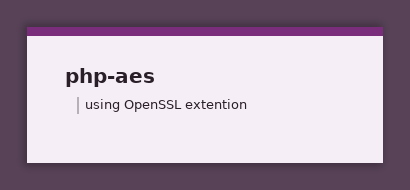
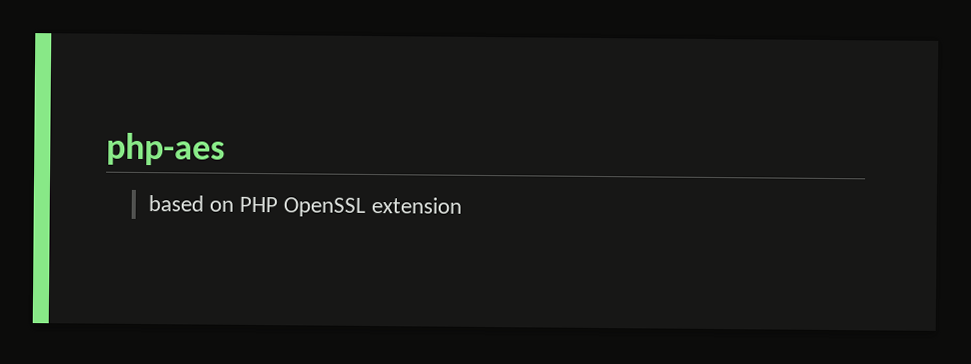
- using OpenSSL extention
+ based on PHP OpenSSL extension

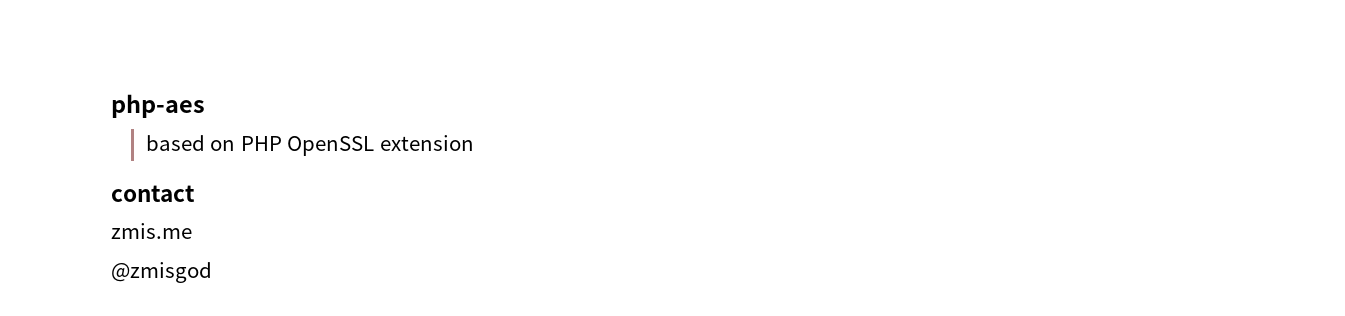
+ contact
+ zmis.me
+ @zmisgod

